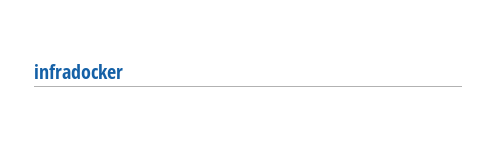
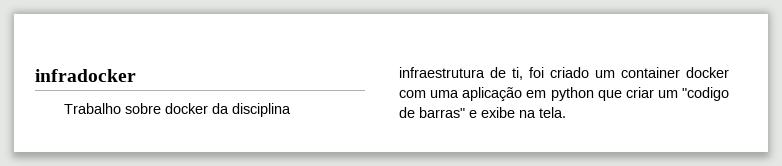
+ Trabalho sobre docker da disciplina infraestrutura de ti, foi criado um container docker com uma aplicação em python que criar um "codigo de barras" e exibe na tela.

